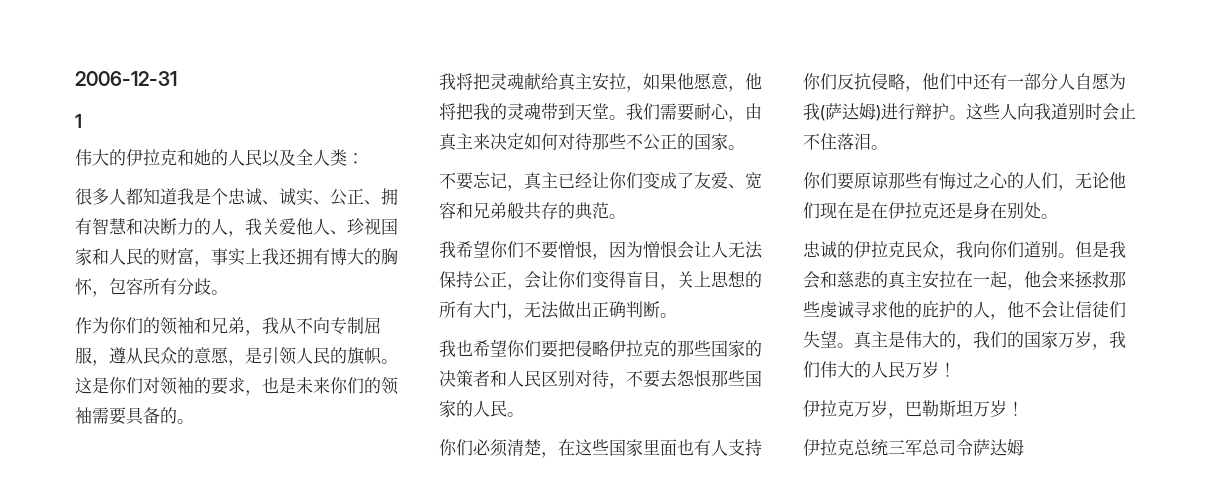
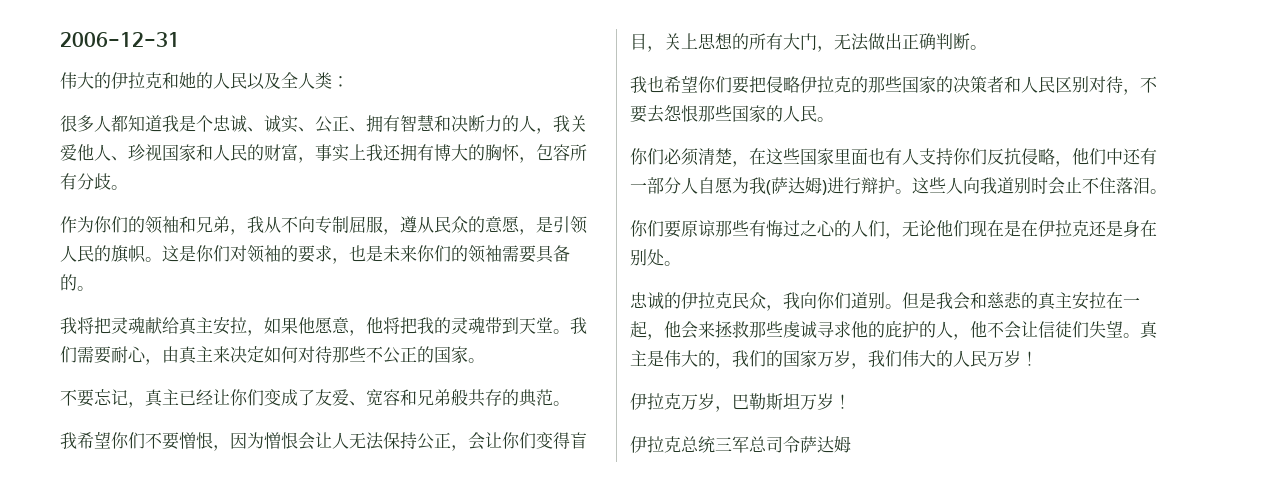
- 1

